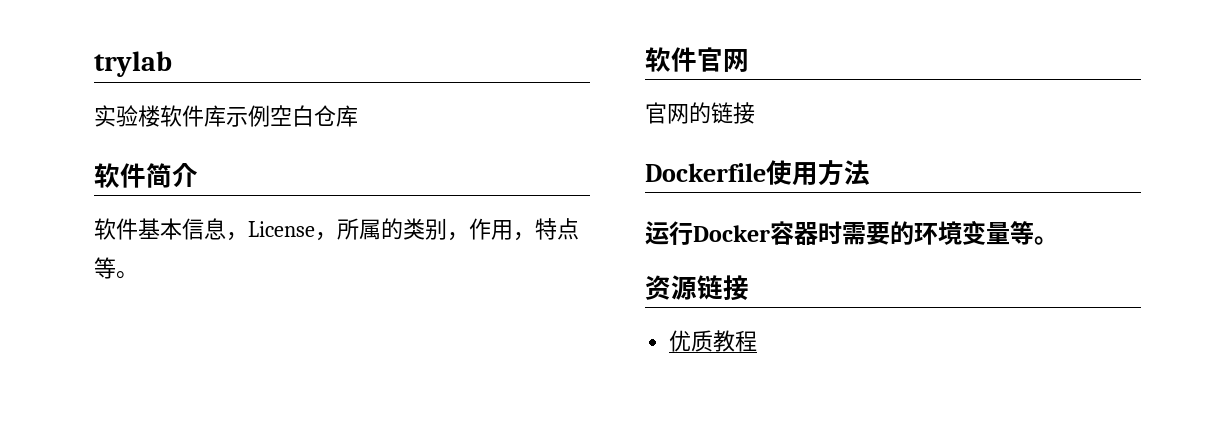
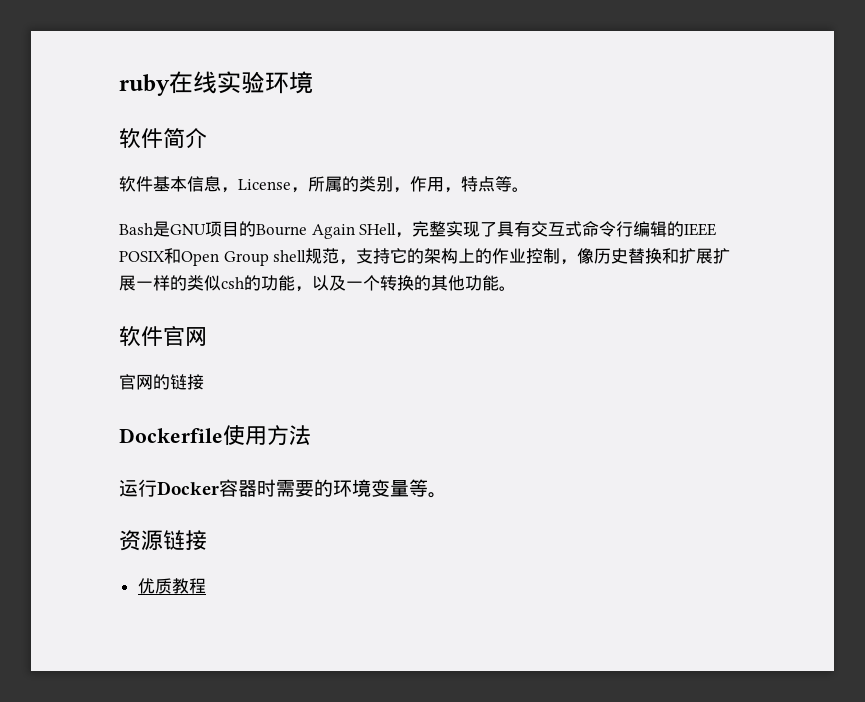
- trylab
- 实验楼软件库示例空白仓库
+ ruby在线实验环境
+ Bash是GNU项目的Bourne Again SHell，完整实现了具有交互式命令行编辑的IEEE POSIX和Open Group shell规范，支持它的架构上的作业控制，像历史替换和扩展扩展一样的类似csh的功能，以及一个转换的其他功能。

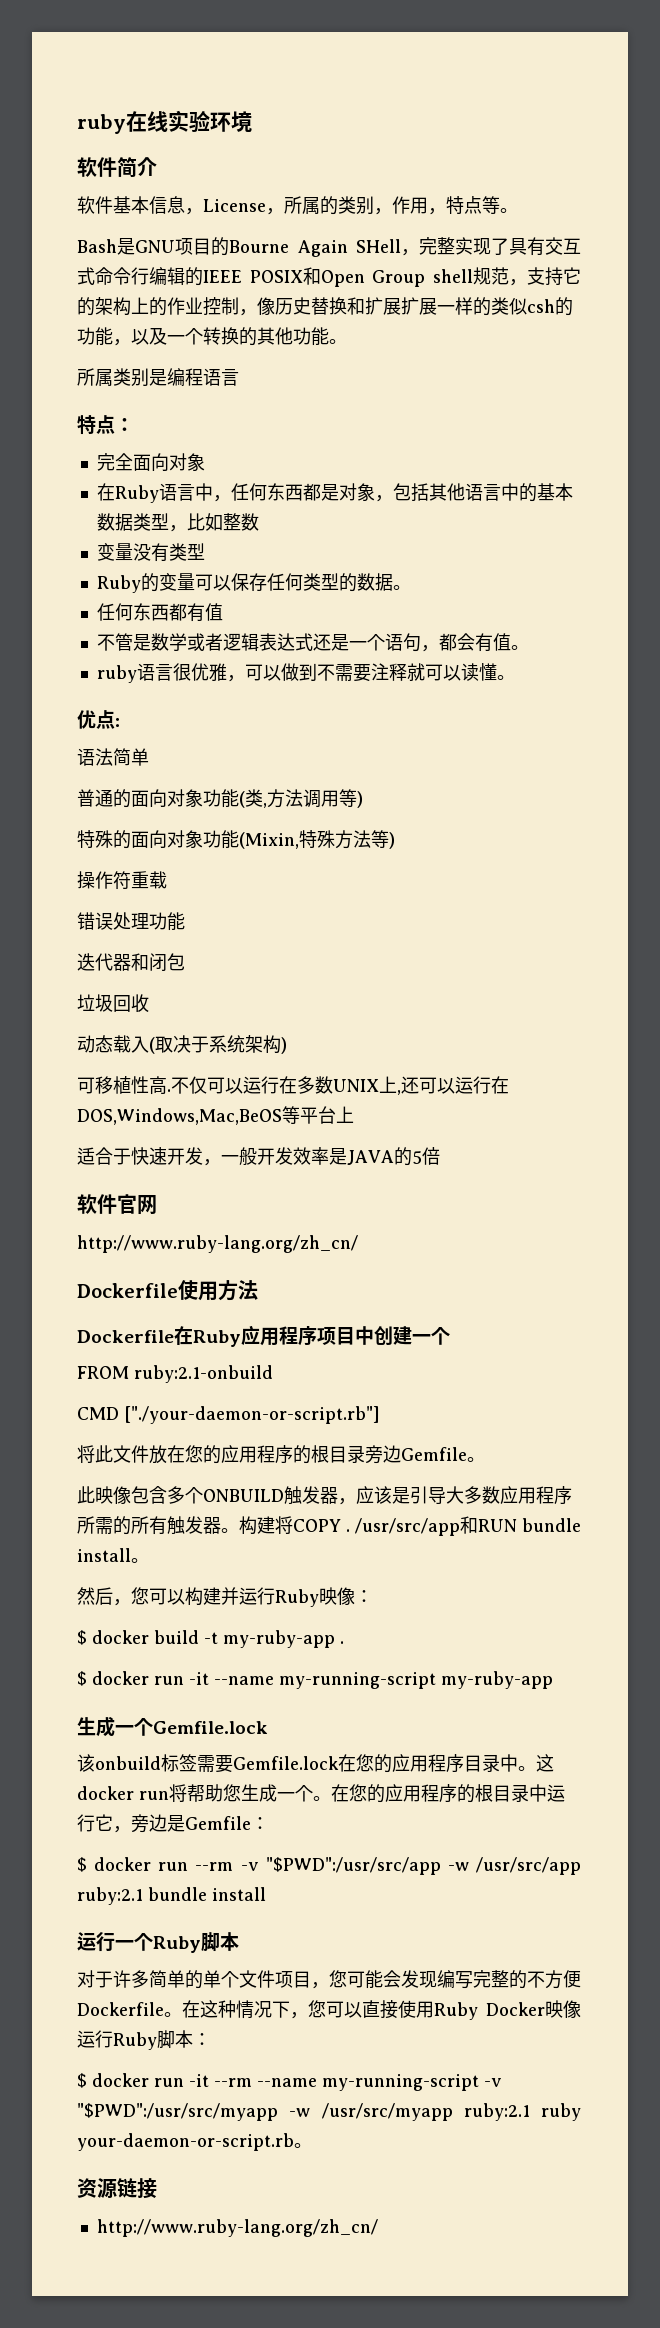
+ 所属类别是编程语言
+ 特点：
+ 完全面向对象
+ 在Ruby语言中，任何东西都是对象，包括其他语言中的基本数据类型，比如整数
+ 变量没有类型
+ Ruby的变量可以保存任何类型的数据。
+ 任何东西都有值
+ 不管是数学或者逻辑表达式还是一个语句，都会有值。
+ ruby语言很优雅，可以做到不需要注释就可以读懂。
+ 优点:
+ 语法简单
+ 普通的面向对象功能(类,方法调用等)
+ 特殊的面向对象功能(Mixin,特殊方法等)
+ 操作符重载
+ 错误处理功能
+ 迭代器和闭包
+ 垃圾回收
+ 动态载入(取决于系统架构)
+ 可移植性高.不仅可以运行在多数UNIX上,还可以运行在DOS,Windows,Mac,BeOS等平台上
+ 适合于快速开发，一般开发效率是JAVA的5倍
  软件官网
- 官网的链接
+ http://www.ruby-lang.org/zh_cn/
- 运行Docker容器时需要的环境变量等。
+ Dockerfile在Ruby应用程序项目中创建一个
+ FROM ruby:2.1-onbuild
+ CMD ["./your-daemon-or-script.rb"]
+ 将此文件放在您的应用程序的根目录旁边Gemfile。
+ 此映像包含多个ONBUILD触发器，应该是引导大多数应用程序所需的所有触发器。构建将COPY . /usr/src/app和RUN bundle install。
+ 然后，您可以构建并运行Ruby映像：
+ $ docker build -t my-ruby-app .
+ $ docker run -it --name my-running-script my-ruby-app
+ 生成一个Gemfile.lock
+ 该onbuild标签需要Gemfile.lock在您的应用程序目录中。这docker run将帮助您生成一个。在您的应用程序的根目录中运行它，旁边是Gemfile：
+ $ docker run --rm -v "$PWD":/usr/src/app -w /usr/src/app ruby:2.1 bundle install
+ 运行一个Ruby脚本
+ 对于许多简单的单个文件项目，您可能会发现编写完整的不方便Dockerfile。在这种情况下，您可以直接使用Ruby Docker映像运行Ruby脚本：
+ $ docker run -it --rm --name my-running-script -v "$PWD":/usr/src/myapp -w /usr/src/myapp ruby:2.1 ruby your-daemon-or-script.rb。
  资源链接
- 优质教程
+ http://www.ruby-lang.org/zh_cn/

